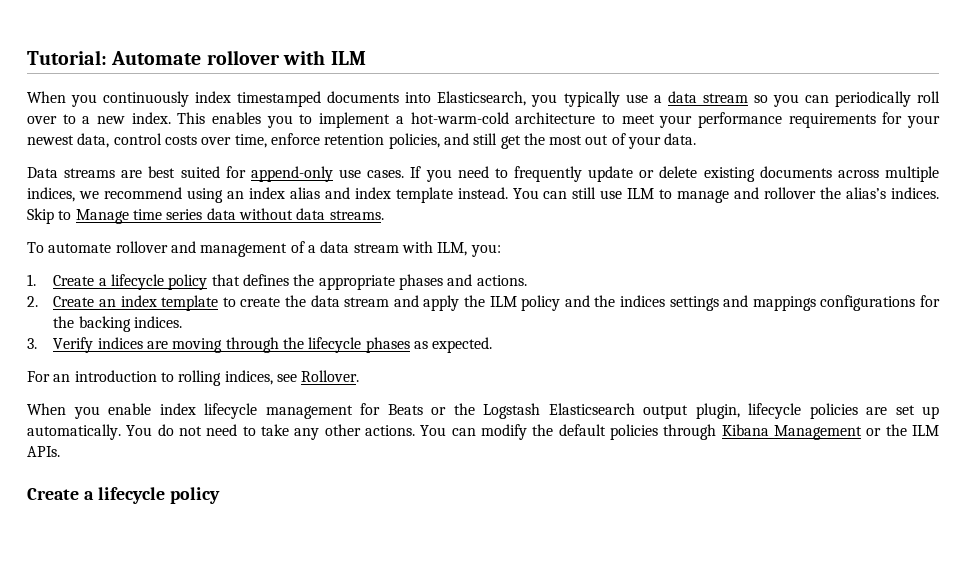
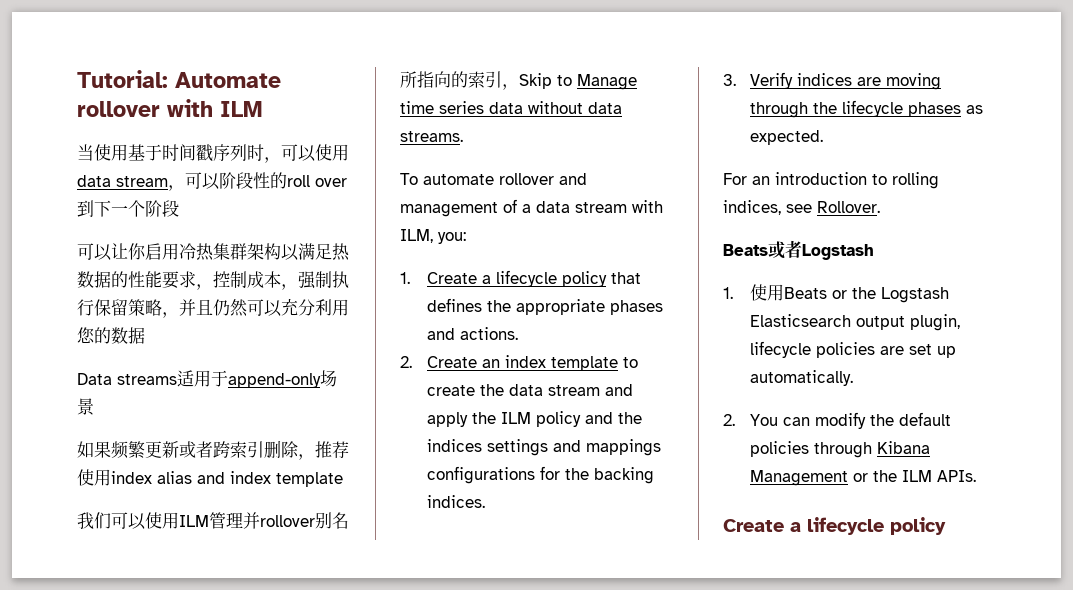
- When you continuously index timestamped documents into Elasticsearch, you typically use a data stream so you can periodically roll over to a new index. This enables you to implement a hot-warm-cold architecture to meet your performance requirements for your newest data, control costs over time, enforce retention policies, and still get the most out of your data.
- Data streams are best suited for append-only use cases. If you need to frequently update or delete existing documents across multiple indices, we recommend using an index alias and index template instead. You can still use ILM to manage and rollover the alias’s indices. Skip to Manage time series data without data streams.
+ 当使用基于时间戳序列时，可以使用data stream，可以阶段性的roll over到下一个阶段
+ 可以让你启用冷热集群架构以满足热数据的性能要求，控制成本，强制执行保留策略，并且仍然可以充分利用您的数据
+ Data streams适用于append-only场景
+ 如果频繁更新或者跨索引删除，推荐使用index alias and index template
+ 我们可以使用ILM管理并rollover别名所指向的索引，Skip to Manage time series data without data streams.
- When you enable index lifecycle management for Beats or the Logstash Elasticsearch output plugin, lifecycle policies are set up automatically. You do not need to take any other actions. You can modify the default policies through Kibana Management or the ILM APIs.
+ Beats或者Logstash
+ 1.使用Beats or the Logstash Elasticsearch output plugin, lifecycle policies are set up automatically.
+ 2. You can modify the default policies through Kibana Management or the ILM APIs.

